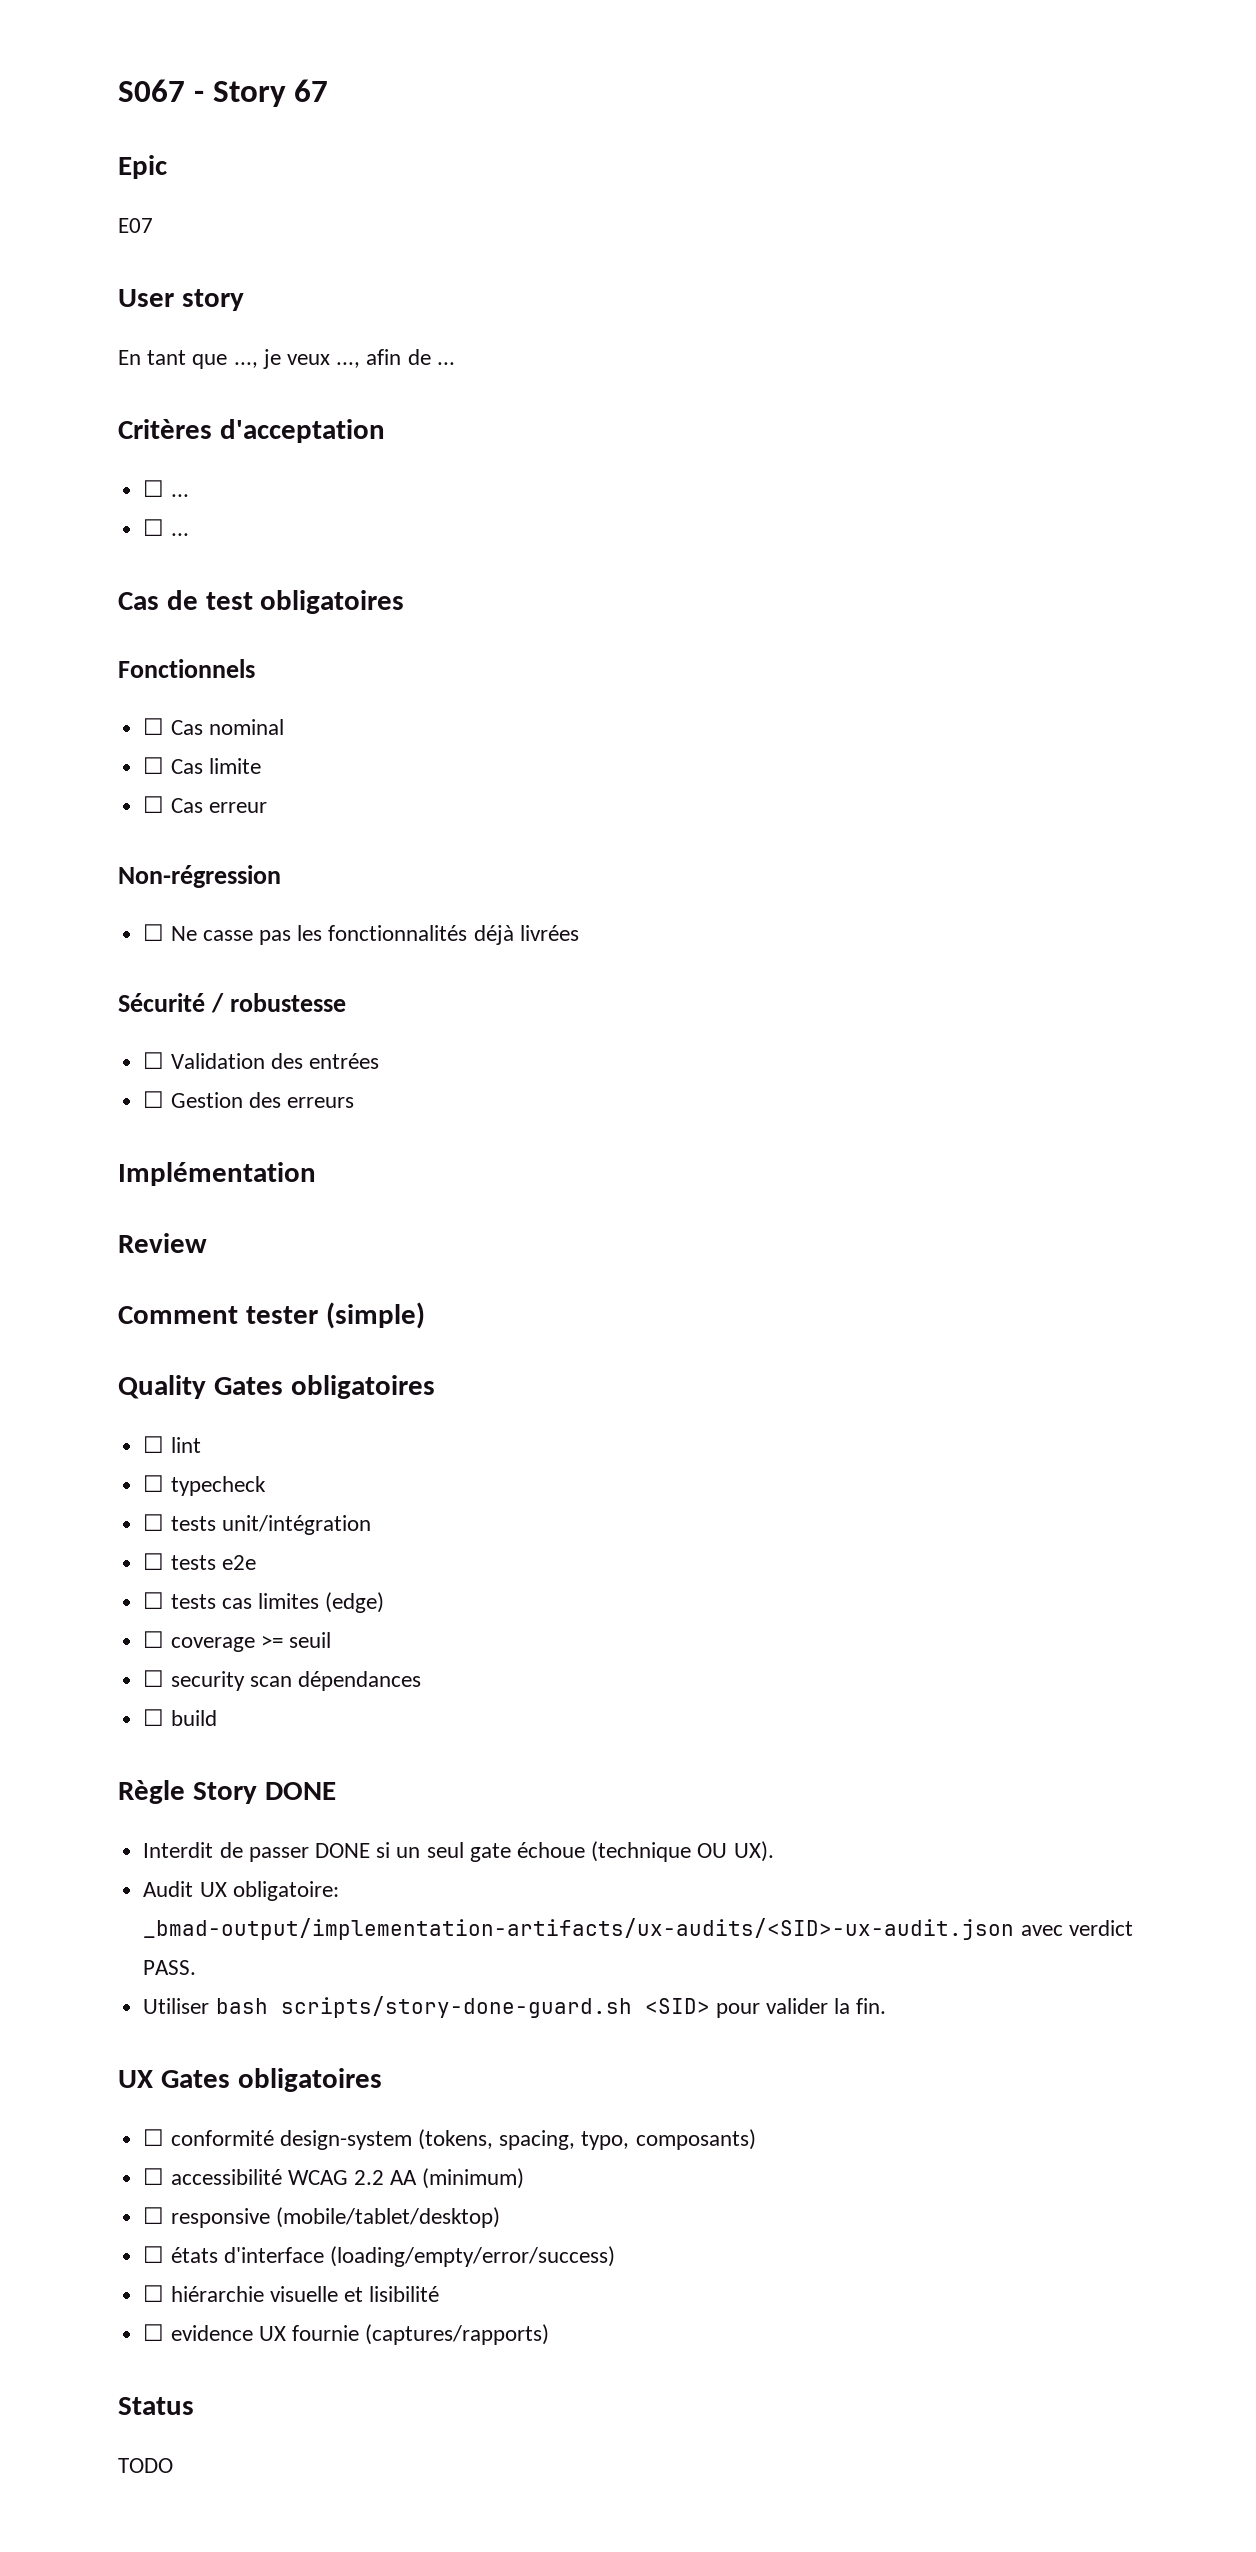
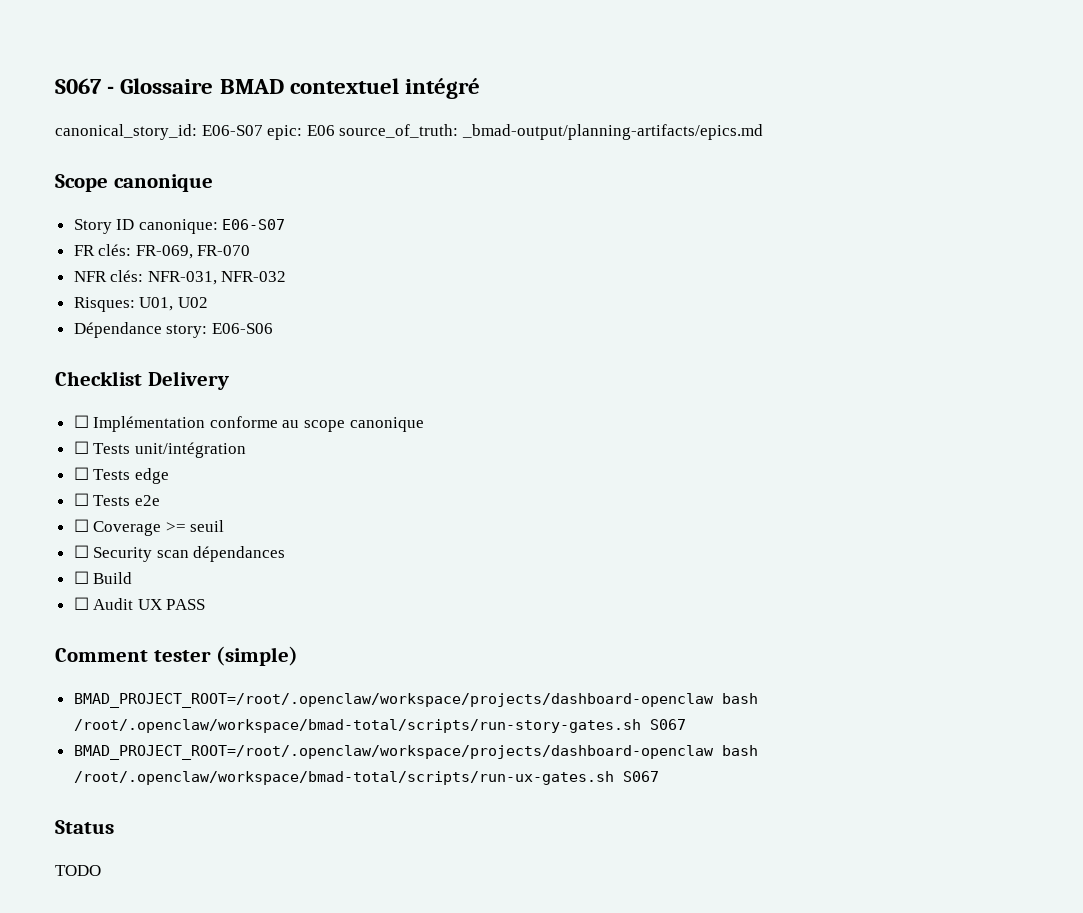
- S067 - Story 67
- Epic
- E07
- User story
- En tant que ..., je veux ..., afin de ...
- Critères d'acceptation
- ☐ ...
- ☐ ...
- Cas de test obligatoires
- Fonctionnels
- ☐ Cas nominal
- ☐ Cas limite
- ☐ Cas erreur
- Non-régression
- ☐ Ne casse pas les fonctionnalités déjà livrées
- Sécurité / robustesse
- ☐ Validation des entrées
- ☐ Gestion des erreurs
- Implémentation
- Review
+ S067 - Glossaire BMAD contextuel intégré
+ canonical_story_id: E06-S07 epic: E06 source_of_truth: _bmad-output/planning-artifacts/epics.md
+ Scope canonique
+ Story ID canonique: E06-S07
+ FR clés: FR-069, FR-070
+ NFR clés: NFR-031, NFR-032
+ Risques: U01, U02
+ Dépendance story: E06-S06
+ Checklist Delivery
+ ☐ Implémentation conforme au scope canonique
+ ☐ Tests unit/intégration
+ ☐ Tests edge
+ ☐ Tests e2e
+ ☐ Coverage >= seuil
+ ☐ Security scan dépendances
+ ☐ Build
+ ☐ Audit UX PASS
  Comment tester (simple)
- Quality Gates obligatoires
- ☐ lint
- ☐ typecheck
- ☐ tests unit/intégration
- ☐ tests e2e
- ☐ tests cas limites (edge)
- ☐ coverage >= seuil
- ☐ security scan dépendances
- ☐ build
- Règle Story DONE
- Interdit de passer DONE si un seul gate échoue (technique OU UX).
- Audit UX obligatoire: _bmad-output/implementation-artifacts/ux-audits/<SID>-ux-audit.json avec verdict PASS.
- Utiliser bash scripts/story-done-guard.sh <SID> pour valider la fin.
- UX Gates obligatoires
- ☐ conformité design-system (tokens, spacing, typo, composants)
- ☐ accessibilité WCAG 2.2 AA (minimum)
- ☐ responsive (mobile/tablet/desktop)
- ☐ états d'interface (loading/empty/error/success)
- ☐ hiérarchie visuelle et lisibilité
- ☐ evidence UX fournie (captures/rapports)
+ BMAD_PROJECT_ROOT=/root/.openclaw/workspace/projects/dashboard-openclaw bash /root/.openclaw/workspace/bmad-total/scripts/run-story-gates.sh S067
+ BMAD_PROJECT_ROOT=/root/.openclaw/workspace/projects/dashboard-openclaw bash /root/.openclaw/workspace/bmad-total/scripts/run-ux-gates.sh S067

